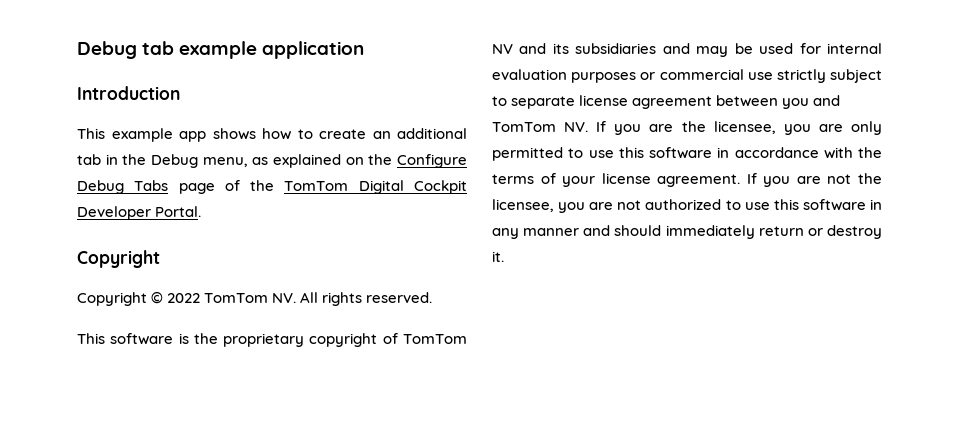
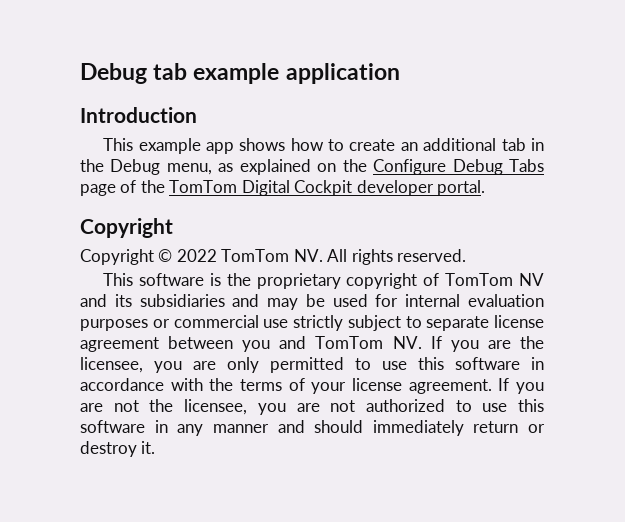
- This example app shows how to create an additional tab in the Debug menu, as explained on the Configure Debug Tabs page of the TomTom Digital Cockpit Developer Portal.
+ This example app shows how to create an additional tab in the Debug menu, as explained on the Configure Debug Tabs page of the TomTom Digital Cockpit developer portal.

